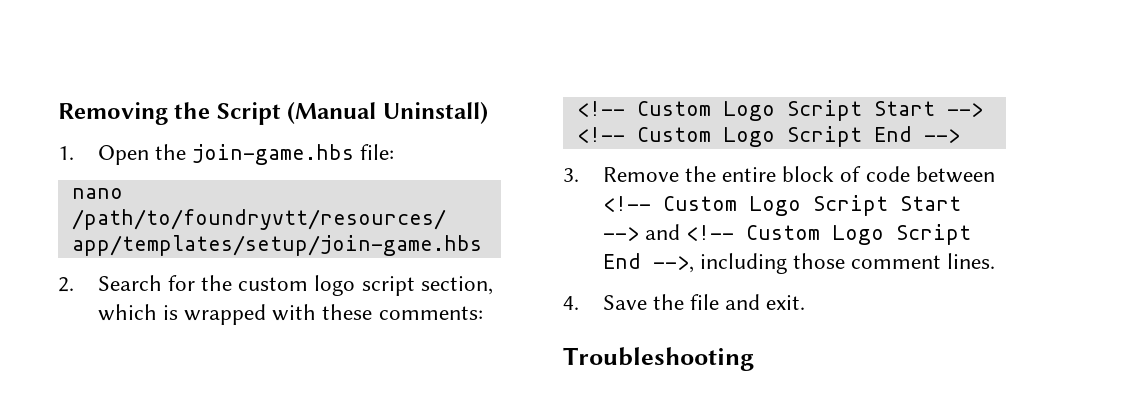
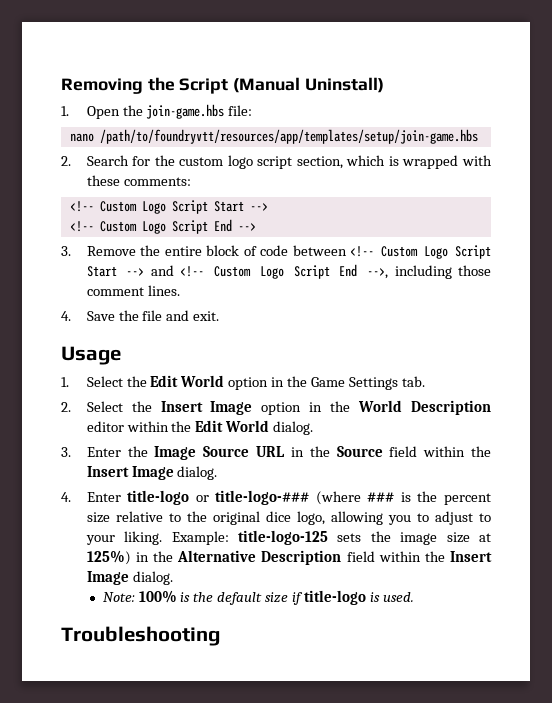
+ Usage
+ 1. Select the Edit World option in the Game Settings tab.
+ 2. Select the Insert Image option in the World Description editor within the Edit World dialog.
+ 3. Enter the Image Source URL in the Source field within the Insert Image dialog.
+ 4. Enter title-logo or title-logo-### (where ### is the percent size relative to the original dice logo, allowing you to adjust to your liking. Example: title-logo-125 sets the image size at 125%) in the Alternative Description field within the Insert Image dialog.
+ Note: 100% is the default size if title-logo is used.

